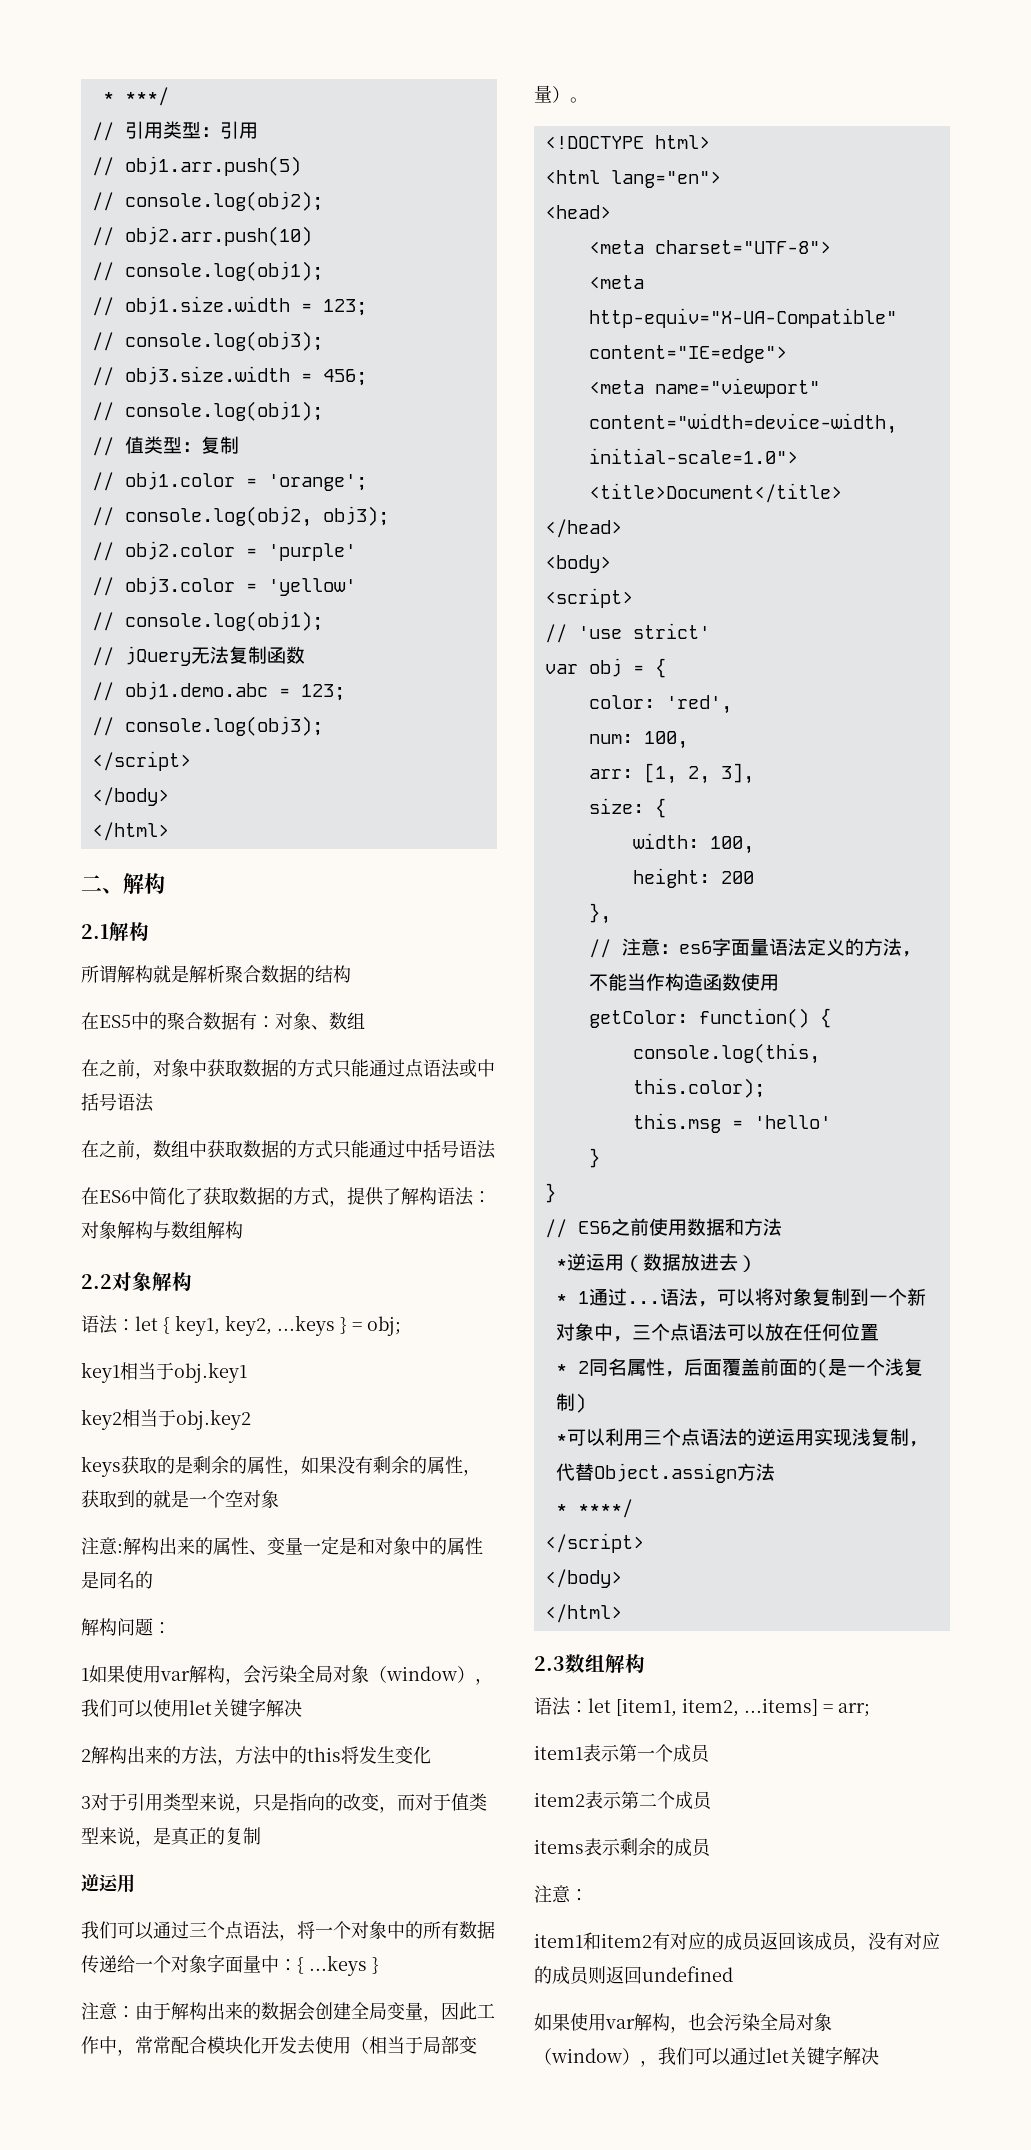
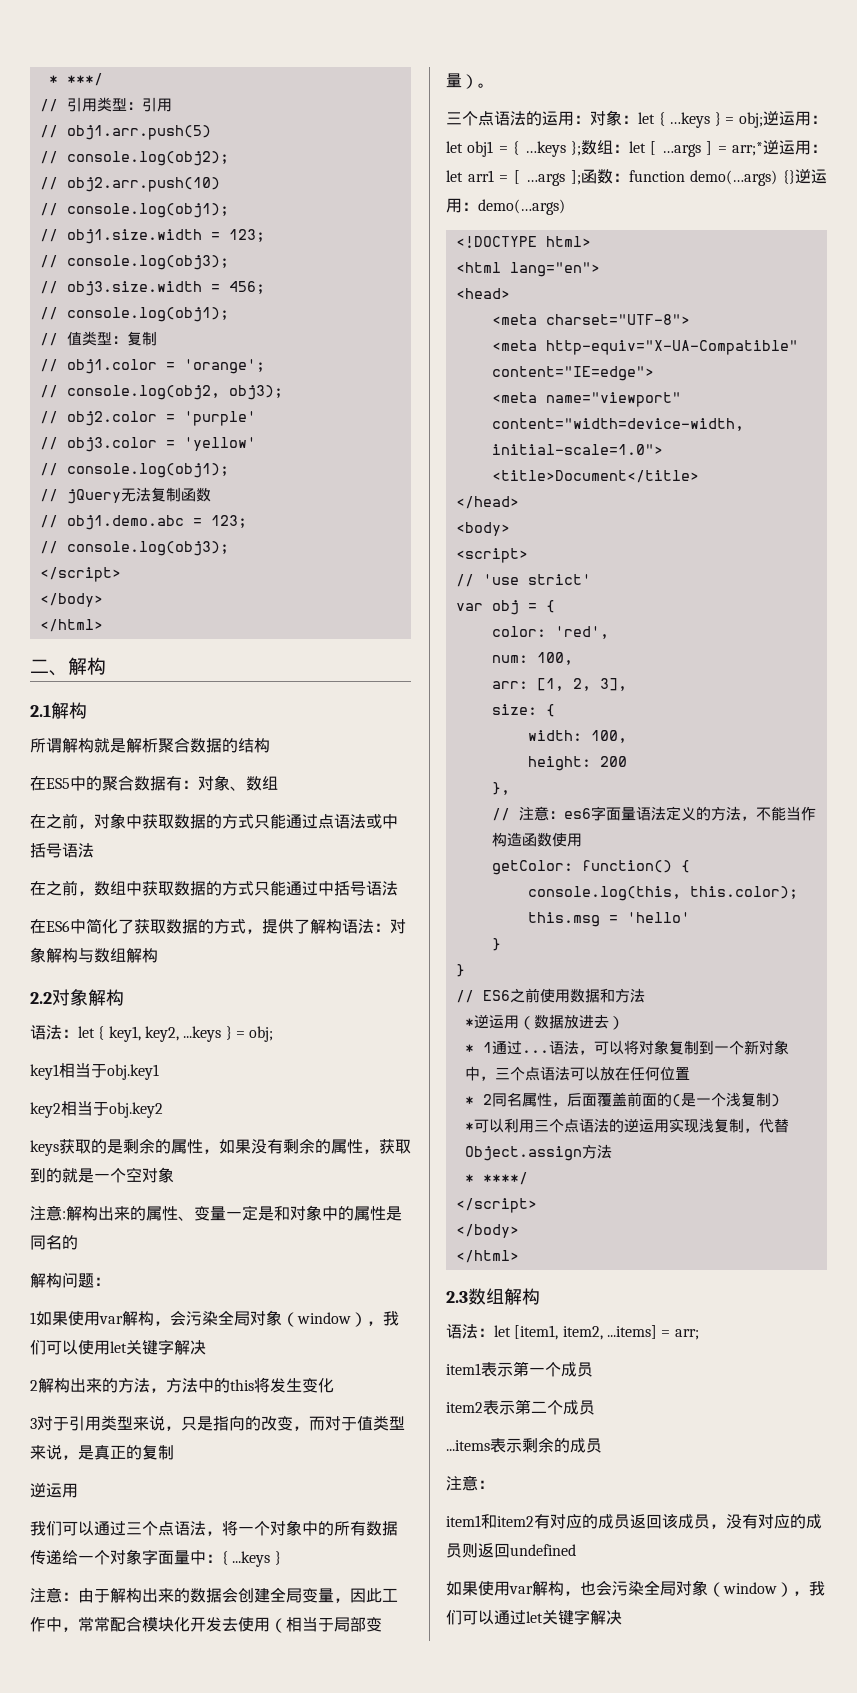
+ 三个点语法的运用：对象：let { …keys } = obj;逆运用：let obj1 = { …keys };数组：let [ …args ] = arr;*逆运用：let arr1 = [ …args ];函数：function demo(…args) {}逆运用：demo(…args)
- items表示剩余的成员
+ ...items表示剩余的成员

